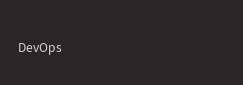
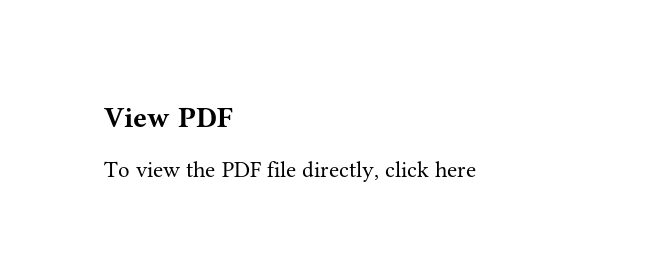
- DevOps
+ View PDF
+ To view the PDF file directly, click here

